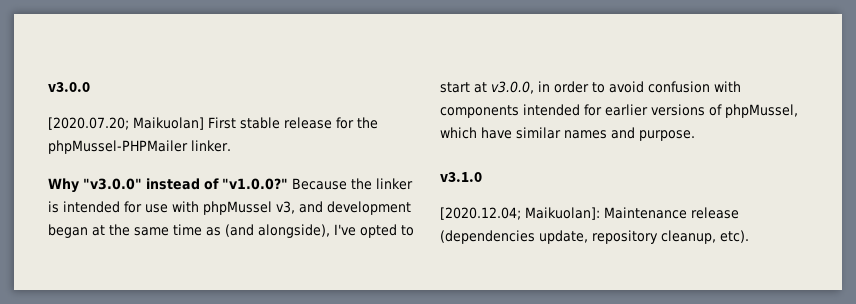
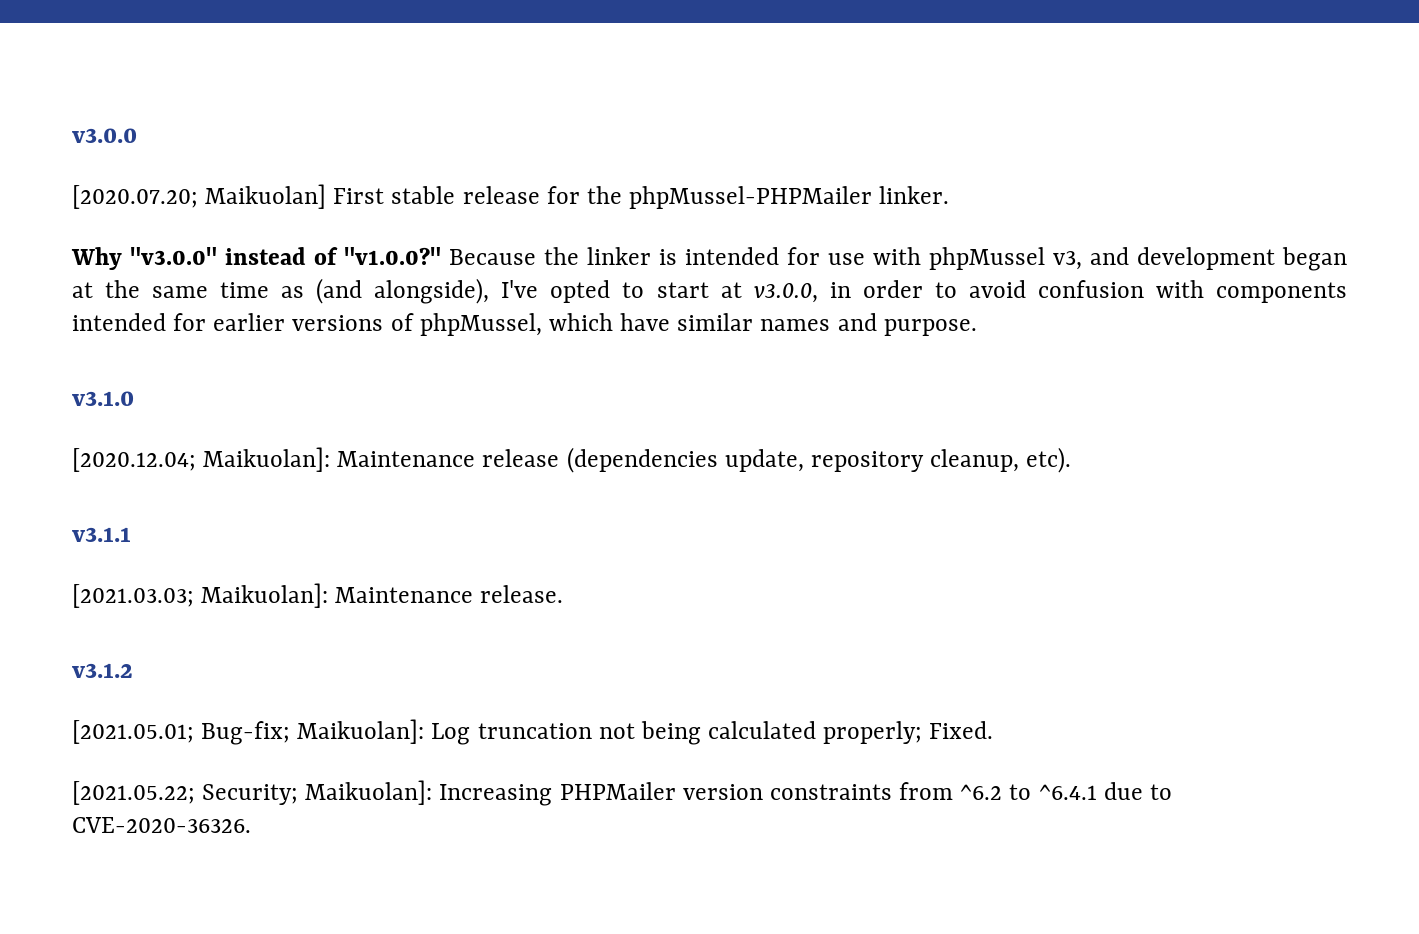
+ v3.1.1
+ [2021.03.03; Maikuolan]: Maintenance release.
+ v3.1.2
+ [2021.05.01; Bug-fix; Maikuolan]: Log truncation not being calculated properly; Fixed.
+ [2021.05.22; Security; Maikuolan]: Increasing PHPMailer version constraints from ^6.2 to ^6.4.1 due to CVE-2020-36326.

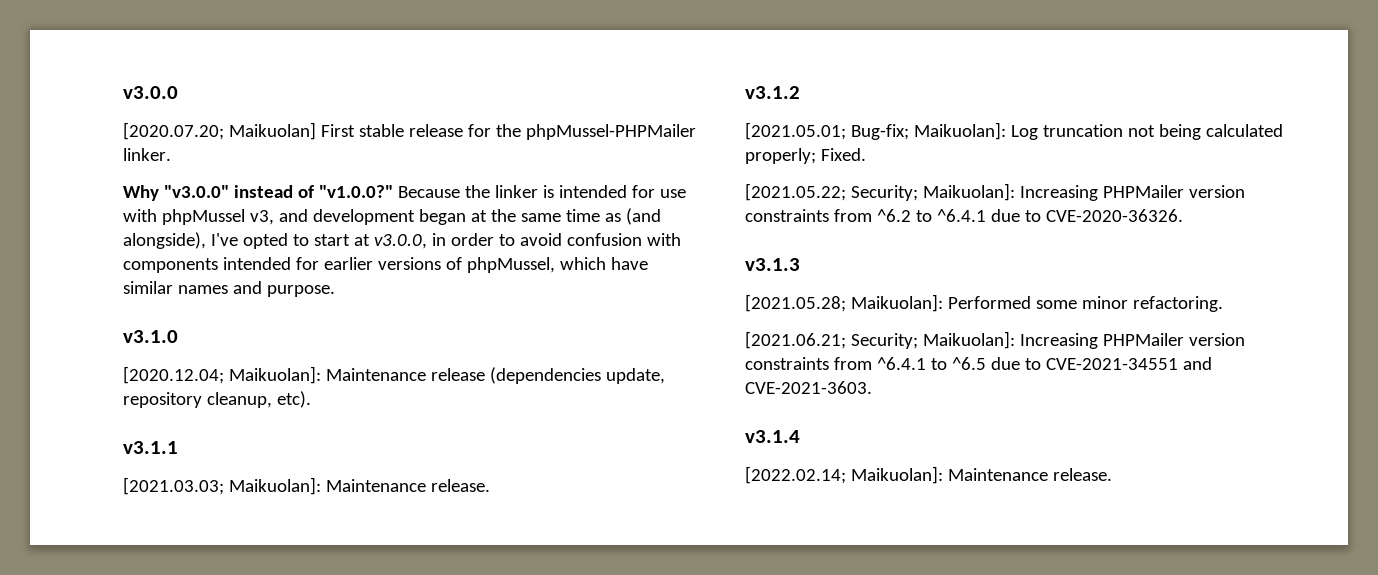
+ v3.1.3
+ [2021.05.28; Maikuolan]: Performed some minor refactoring.
+ [2021.06.21; Security; Maikuolan]: Increasing PHPMailer version constraints from ^6.4.1 to ^6.5 due to CVE-2021-34551 and CVE-2021-3603.
+ v3.1.4
+ [2022.02.14; Maikuolan]: Maintenance release.

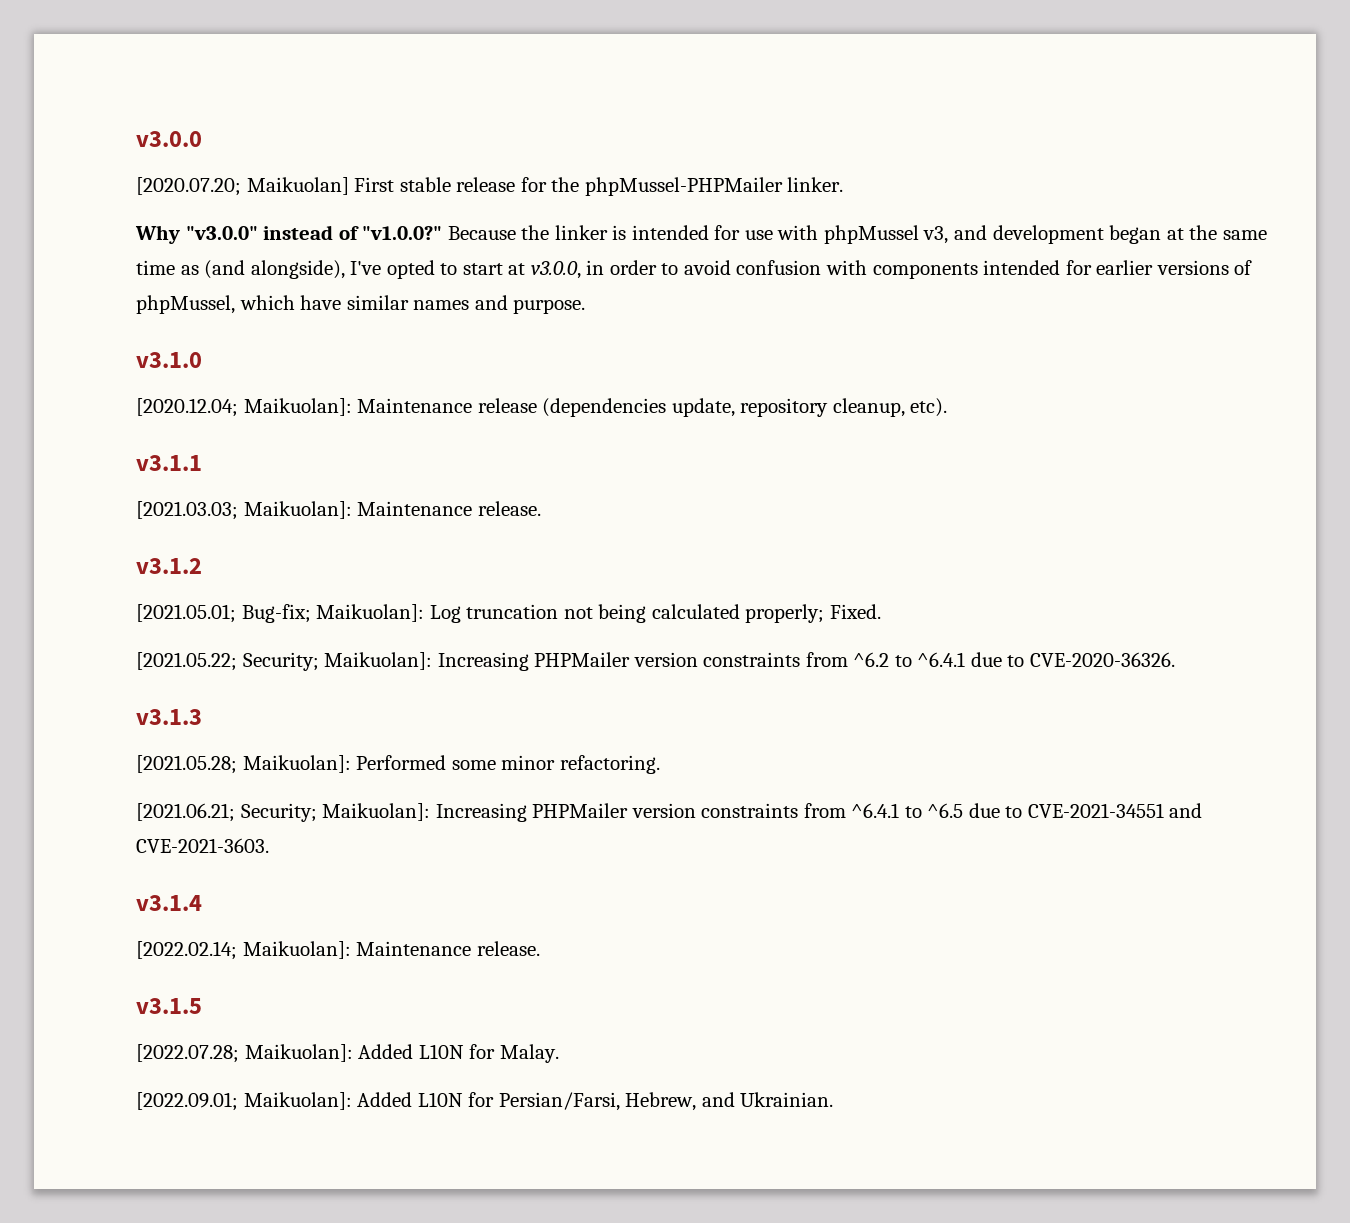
+ v3.1.5
+ [2022.07.28; Maikuolan]: Added L10N for Malay.
+ [2022.09.01; Maikuolan]: Added L10N for Persian/Farsi, Hebrew, and Ukrainian.

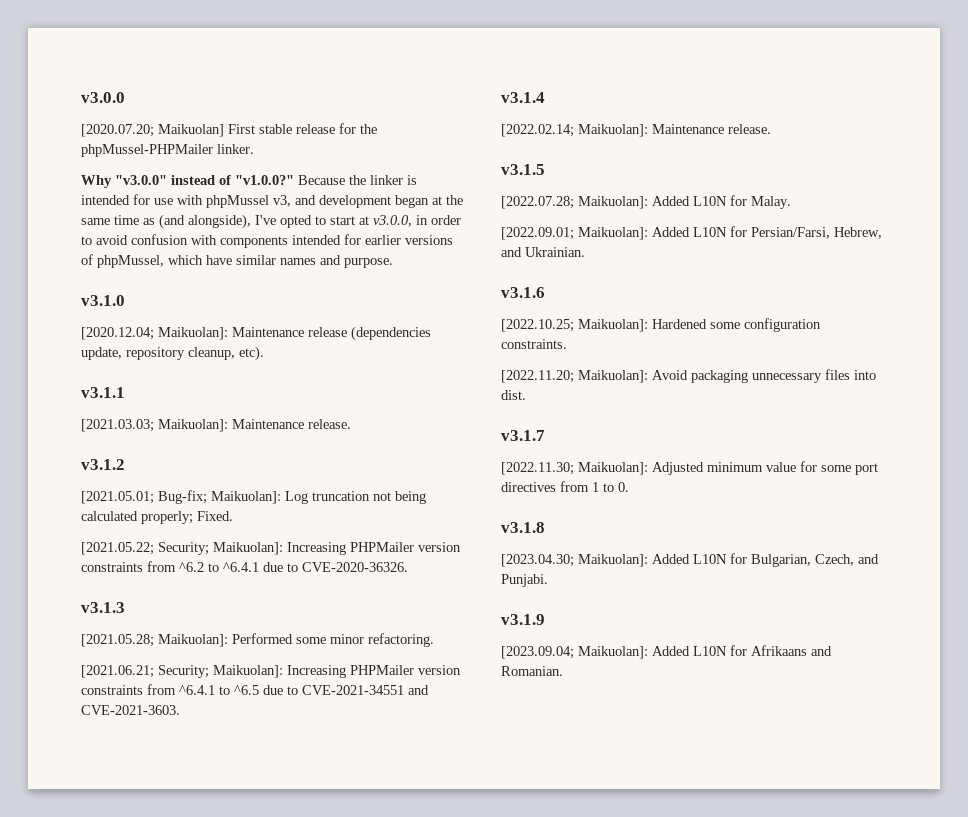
+ v3.1.6
+ [2022.10.25; Maikuolan]: Hardened some configuration constraints.
+ [2022.11.20; Maikuolan]: Avoid packaging unnecessary files into dist.
+ v3.1.7
+ [2022.11.30; Maikuolan]: Adjusted minimum value for some port directives from 1 to 0.
+ v3.1.8
+ [2023.04.30; Maikuolan]: Added L10N for Bulgarian, Czech, and Punjabi.
+ v3.1.9
+ [2023.09.04; Maikuolan]: Added L10N for Afrikaans and Romanian.

